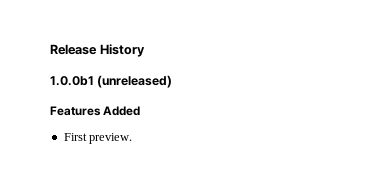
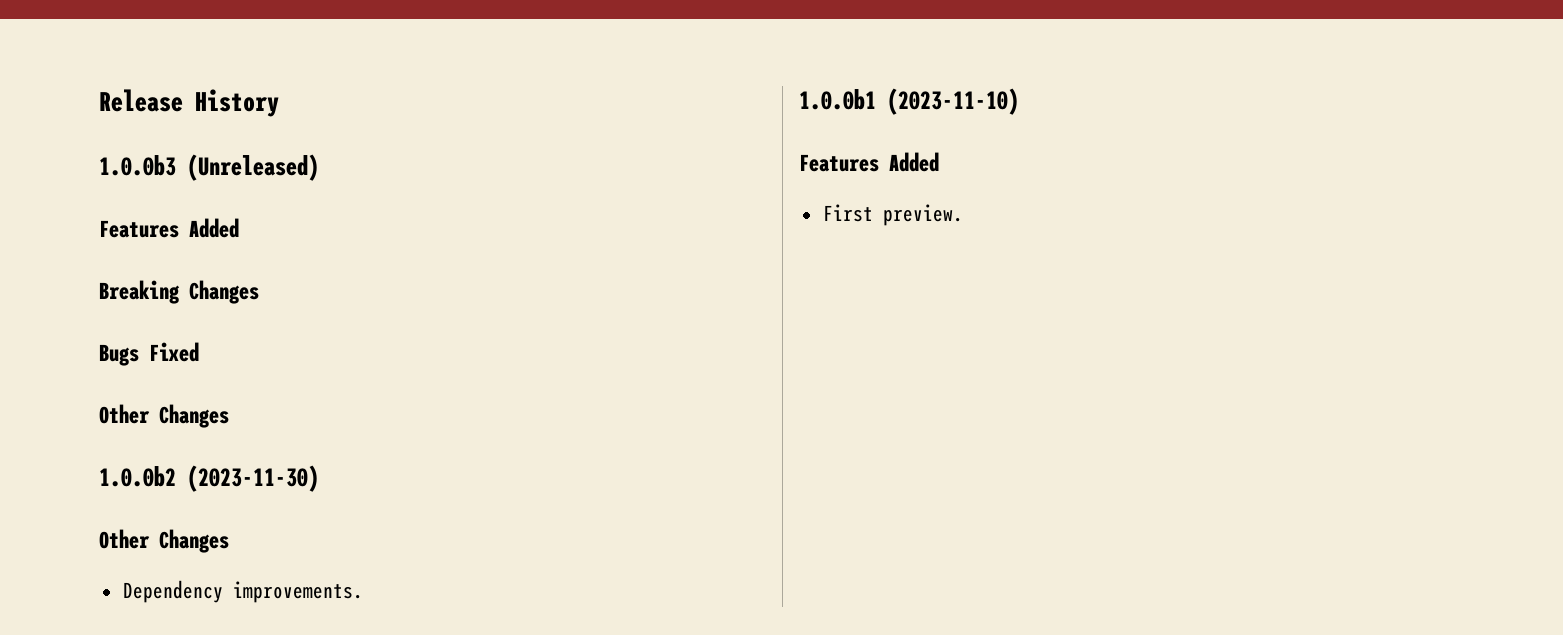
+ 1.0.0b3 (Unreleased)
+ Features Added
+ Breaking Changes
+ Bugs Fixed
+ Other Changes
+ 1.0.0b2 (2023-11-30)
+ Other Changes
+ Dependency improvements.
- 1.0.0b1 (unreleased)
+ 1.0.0b1 (2023-11-10)

